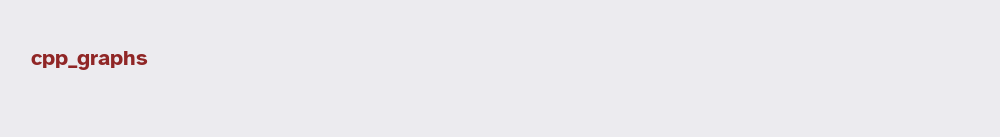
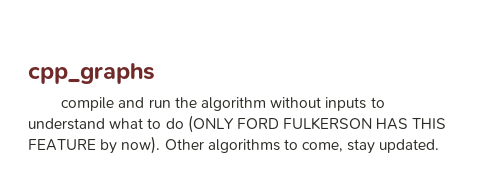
+ compile and run the algorithm without inputs to understand what to do (ONLY FORD FULKERSON HAS THIS FEATURE by now). Other algorithms to come, stay updated.

